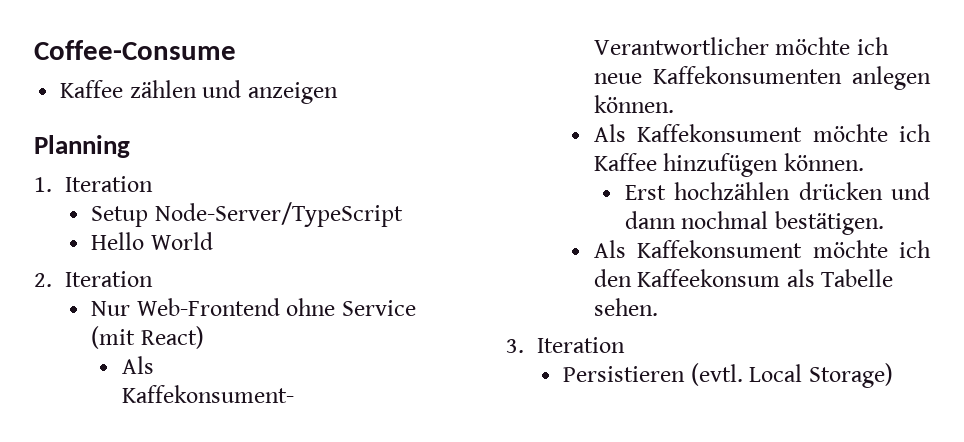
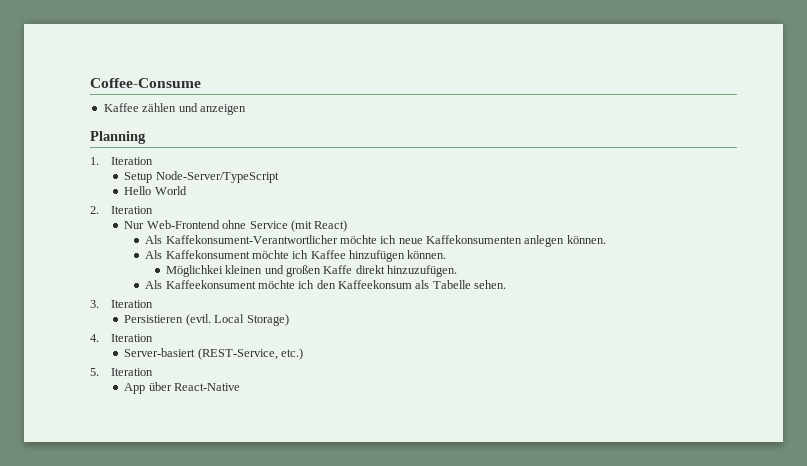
- Erst hochzählen drücken und dann nochmal bestätigen.
- Als Kaffekonsument möchte ich den Kaffeekonsum als Tabelle sehen.
+ Möglichkei kleinen und großen Kaffe direkt hinzuzufügen.
+ Als Kaffeekonsument möchte ich den Kaffeekonsum als Tabelle sehen.
+ 4. Iteration
+ Server-basiert (REST-Service, etc.)
+ 5. Iteration
+ App über React-Native

